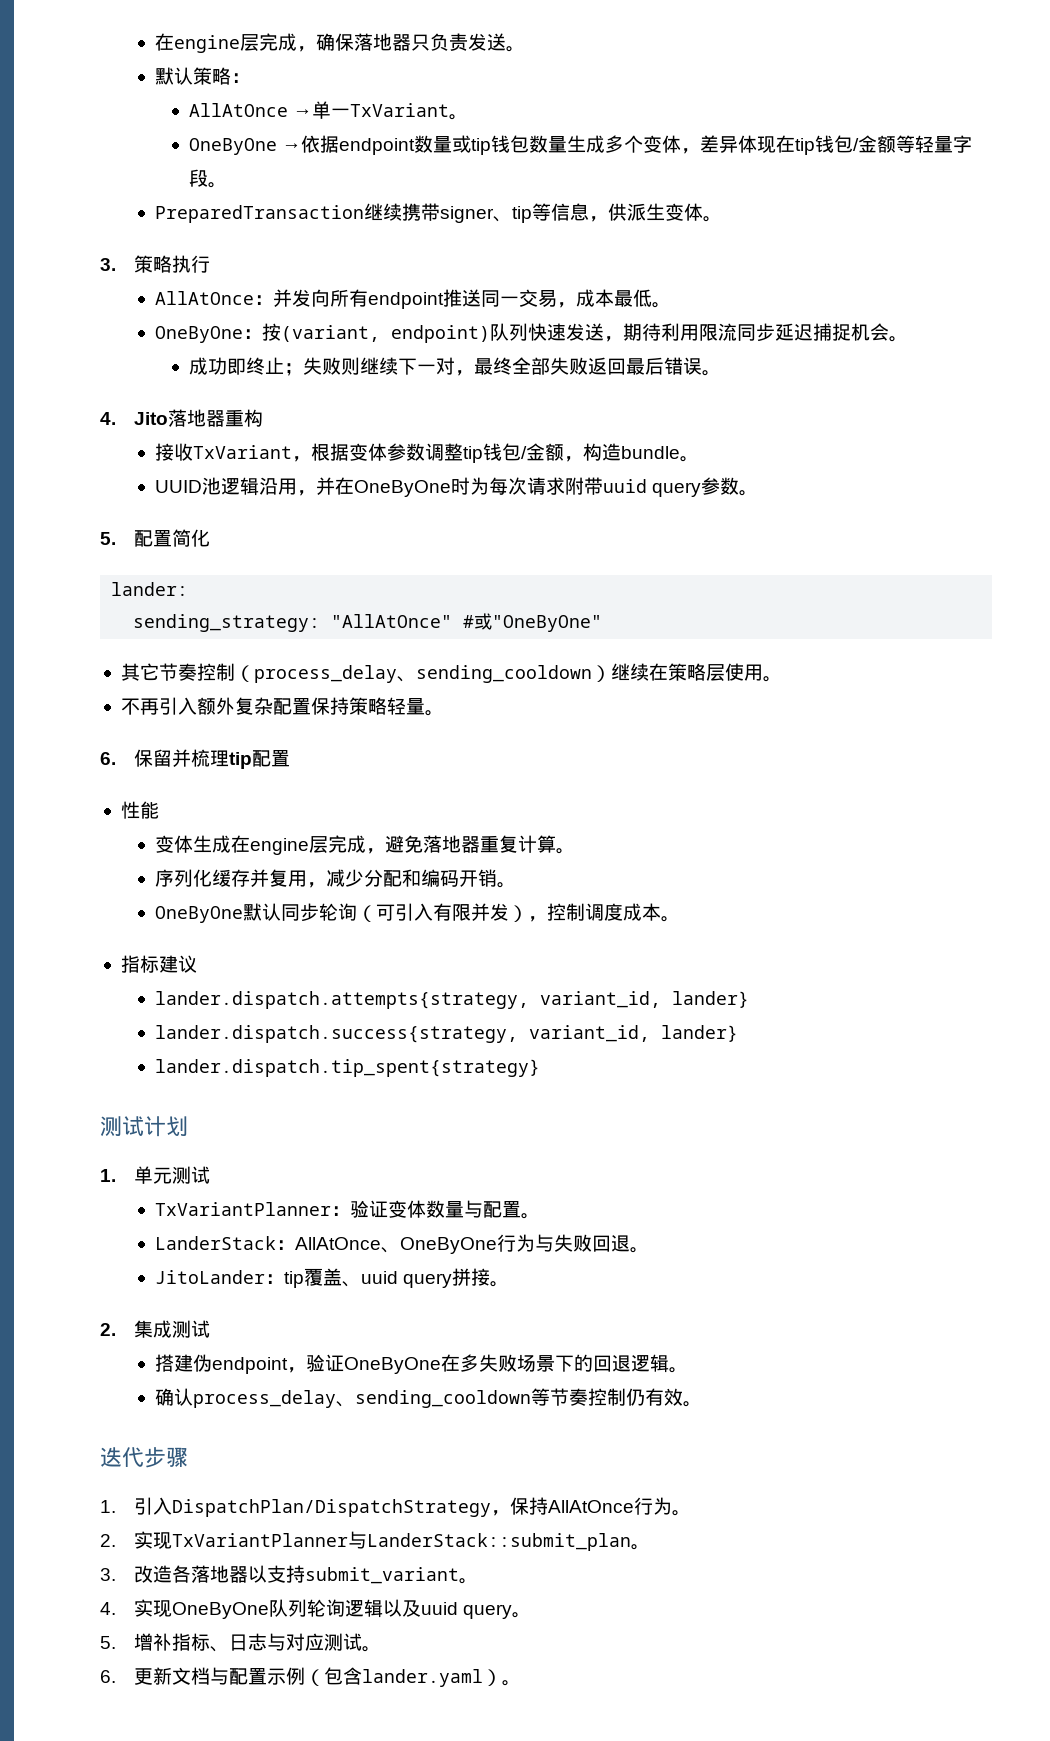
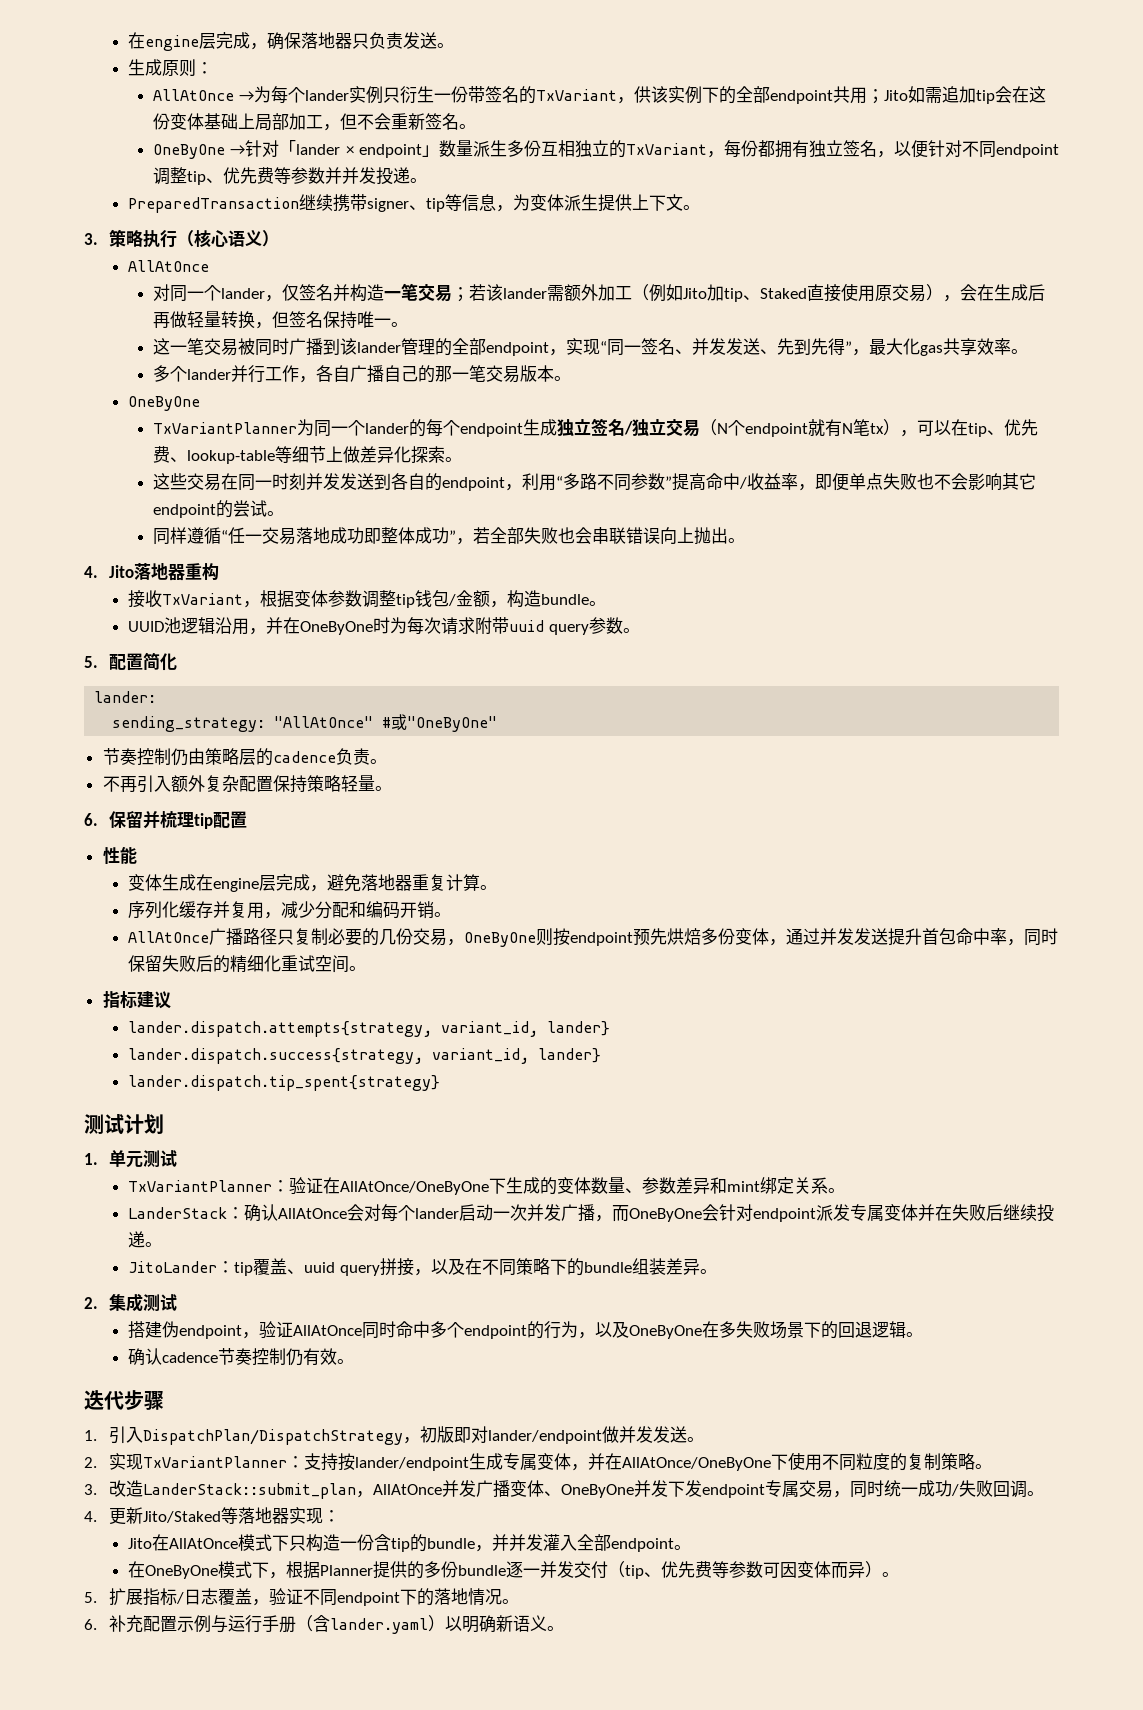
- 默认策略：
+ 生成原则：
- AllAtOnce →单一TxVariant。
- OneByOne →依据endpoint数量或tip钱包数量生成多个变体，差异体现在tip钱包/金额等轻量字段。
+ AllAtOnce →为每个lander实例只衍生一份带签名的TxVariant，供该实例下的全部endpoint共用；Jito如需追加tip会在这份变体基础上局部加工，但不会重新签名。
+ OneByOne →针对「lander × endpoint」数量派生多份互相独立的TxVariant，每份都拥有独立签名，以便针对不同endpoint调整tip、优先费等参数并并发投递。
- PreparedTransaction继续携带signer、tip等信息，供派生变体。
+ PreparedTransaction继续携带signer、tip等信息，为变体派生提供上下文。
- 3.策略执行
- AllAtOnce：并发向所有endpoint推送同一交易，成本最低。
- OneByOne：按(variant, endpoint)队列快速发送，期待利用限流同步延迟捕捉机会。
- 成功即终止；失败则继续下一对，最终全部失败返回最后错误。
+ 3.策略执行（核心语义）
+ AllAtOnce
+ 对同一个lander，仅签名并构造一笔交易；若该lander需额外加工（例如Jito加tip、Staked直接使用原交易），会在生成后再做轻量转换，但签名保持唯一。
+ 这一笔交易被同时广播到该lander管理的全部endpoint，实现“同一签名、并发发送、先到先得”，最大化gas共享效率。
+ 多个lander并行工作，各自广播自己的那一笔交易版本。
+ OneByOne
+ TxVariantPlanner为同一个lander的每个endpoint生成独立签名/独立交易（N个endpoint就有N笔tx），可以在tip、优先费、lookup-table等细节上做差异化探索。
+ 这些交易在同一时刻并发发送到各自的endpoint，利用“多路不同参数”提高命中/收益率，即便单点失败也不会影响其它endpoint的尝试。
+ 同样遵循“任一交易落地成功即整体成功”，若全部失败也会串联错误向上抛出。
- 其它节奏控制（process_delay、sending_cooldown）继续在策略层使用。
+ 节奏控制仍由策略层的cadence负责。
- OneByOne默认同步轮询（可引入有限并发），控制调度成本。
+ AllAtOnce广播路径只复制必要的几份交易，OneByOne则按endpoint预先烘焙多份变体，通过并发发送提升首包命中率，同时保留失败后的精细化重试空间。
- TxVariantPlanner：验证变体数量与配置。
- LanderStack：AllAtOnce、OneByOne行为与失败回退。
+ TxVariantPlanner：验证在AllAtOnce/OneByOne下生成的变体数量、参数差异和mint绑定关系。
+ LanderStack：确认AllAtOnce会对每个lander启动一次并发广播，而OneByOne会针对endpoint派发专属变体并在失败后继续投递。
- JitoLander：tip覆盖、uuid query拼接。
+ JitoLander：tip覆盖、uuid query拼接，以及在不同策略下的bundle组装差异。
- 搭建伪endpoint，验证OneByOne在多失败场景下的回退逻辑。
+ 搭建伪endpoint，验证AllAtOnce同时命中多个endpoint的行为，以及OneByOne在多失败场景下的回退逻辑。
- 确认process_delay、sending_cooldown等节奏控制仍有效。
+ 确认cadence节奏控制仍有效。
- 1.引入DispatchPlan/DispatchStrategy，保持AllAtOnce行为。
- 2.实现TxVariantPlanner与LanderStack::submit_plan。
- 3.改造各落地器以支持submit_variant。
- 4.实现OneByOne队列轮询逻辑以及uuid query。
- 5.增补指标、日志与对应测试。
- 6.更新文档与配置示例（包含lander.yaml）。
+ 1.引入DispatchPlan/DispatchStrategy，初版即对lander/endpoint做并发发送。
+ 2.实现TxVariantPlanner：支持按lander/endpoint生成专属变体，并在AllAtOnce/OneByOne下使用不同粒度的复制策略。
+ 3.改造LanderStack::submit_plan，AllAtOnce并发广播变体、OneByOne并发下发endpoint专属交易，同时统一成功/失败回调。
+ 4.更新Jito/Staked等落地器实现：
+ Jito在AllAtOnce模式下只构造一份含tip的bundle，并并发灌入全部endpoint。
+ 在OneByOne模式下，根据Planner提供的多份bundle逐一并发交付（tip、优先费等参数可因变体而异）。
+ 5.扩展指标/日志覆盖，验证不同endpoint下的落地情况。
+ 6.补充配置示例与运行手册（含lander.yaml）以明确新语义。

